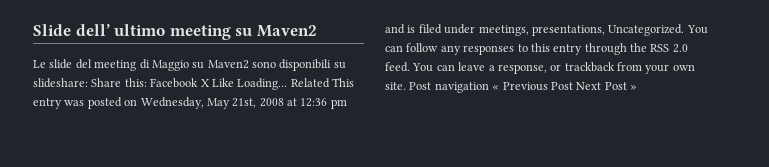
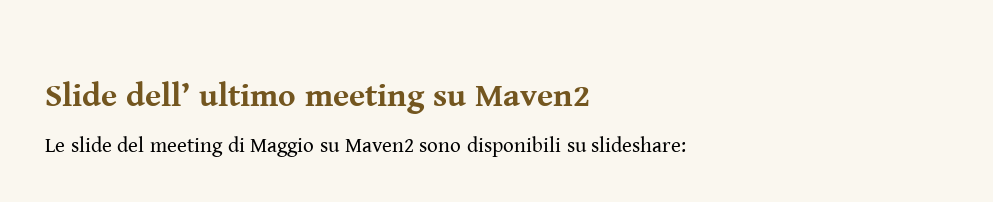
- Le slide del meeting di Maggio su Maven2 sono disponibili su slideshare: Share this: Facebook X Like Loading... Related This entry was posted on Wednesday, May 21st, 2008 at 12:36 pm and is filed under meetings, presentations, Uncategorized. You can follow any responses to this entry through the RSS 2.0 feed. You can leave a response, or trackback from your own site. Post navigation « Previous Post Next Post »
+ Le slide del meeting di Maggio su Maven2 sono disponibili su slideshare:

